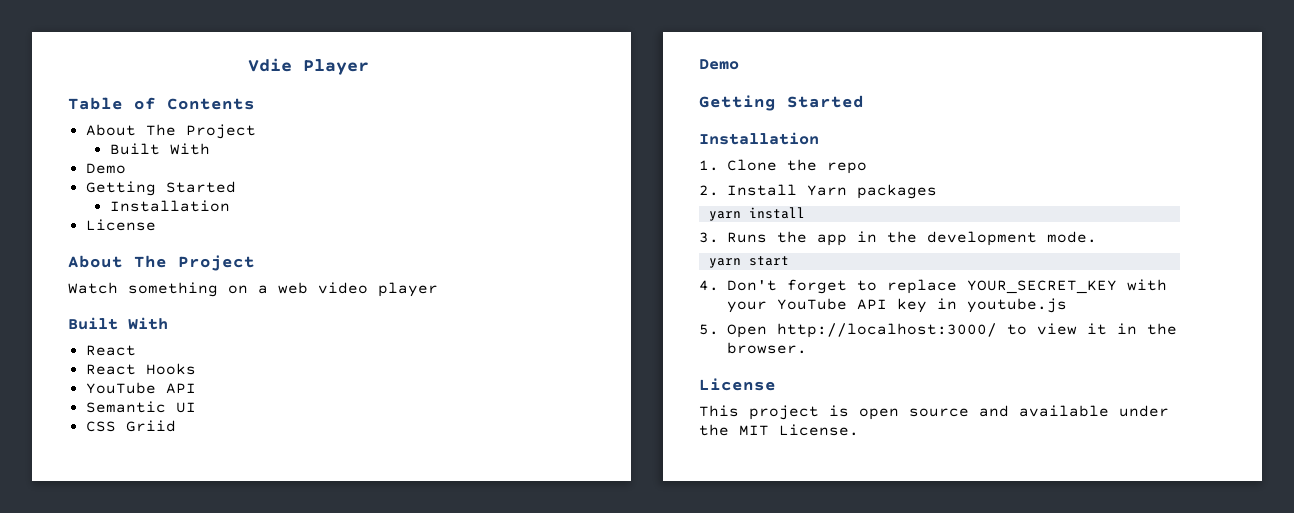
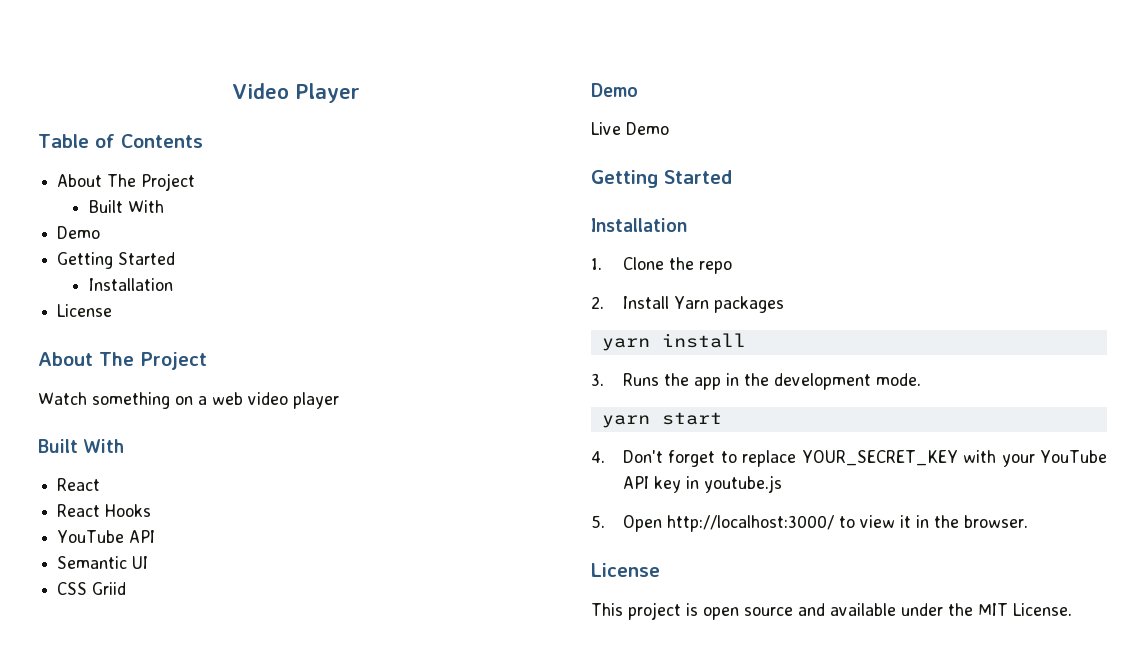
- Vdie Player
+ Video Player
+ Live Demo

